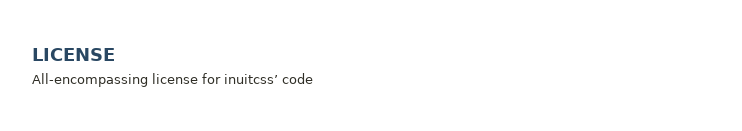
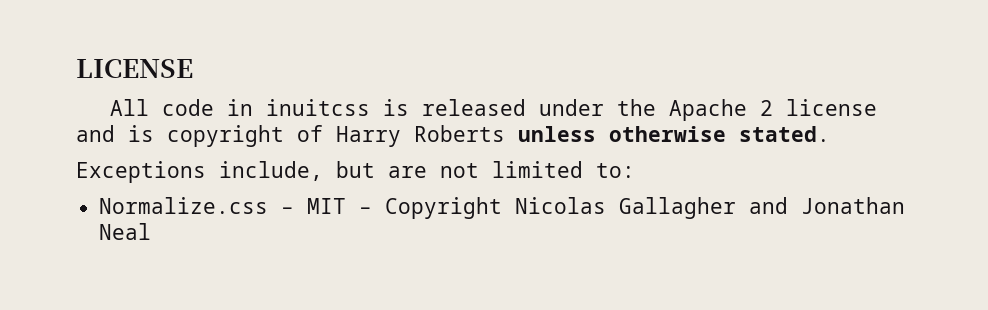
- All-encompassing license for inuitcss’ code
+ All code in inuitcss is released under the Apache 2 license and is copyright of Harry Roberts unless otherwise stated.
+ Exceptions include, but are not limited to:
+ Normalize.css – MIT – Copyright Nicolas Gallagher and Jonathan Neal

